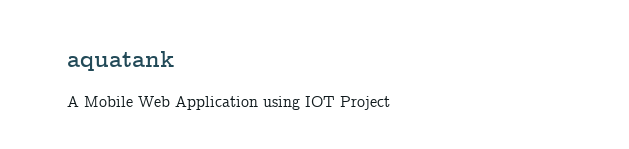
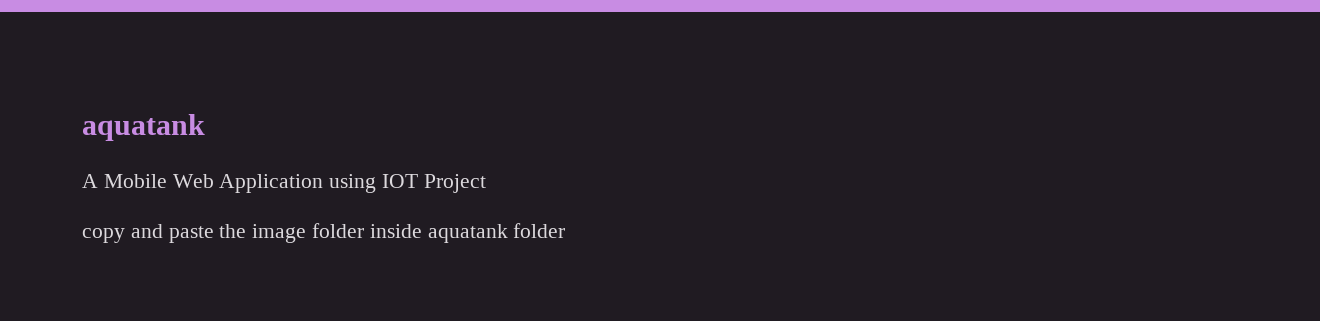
+ copy and paste the image folder inside aquatank folder

